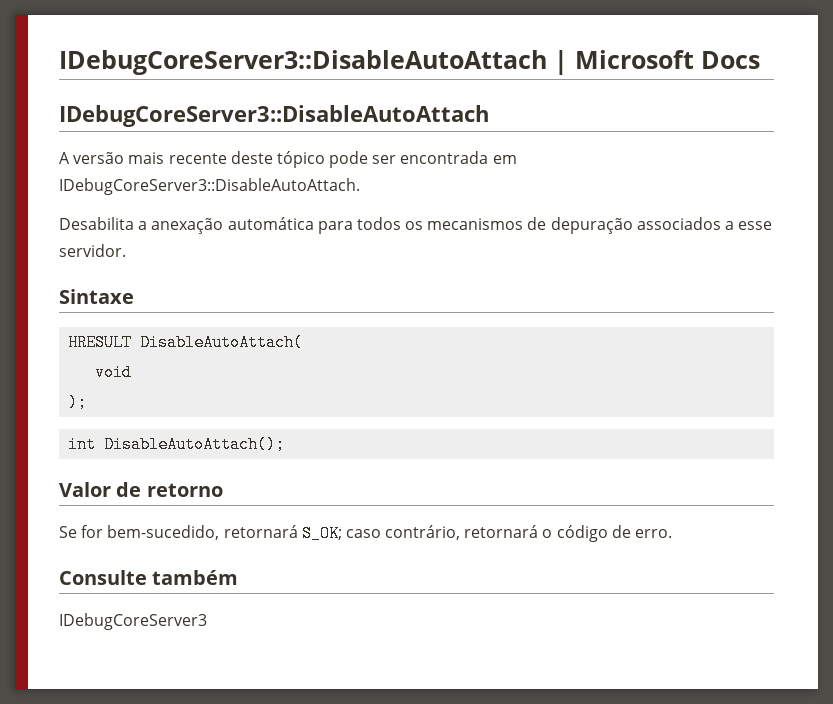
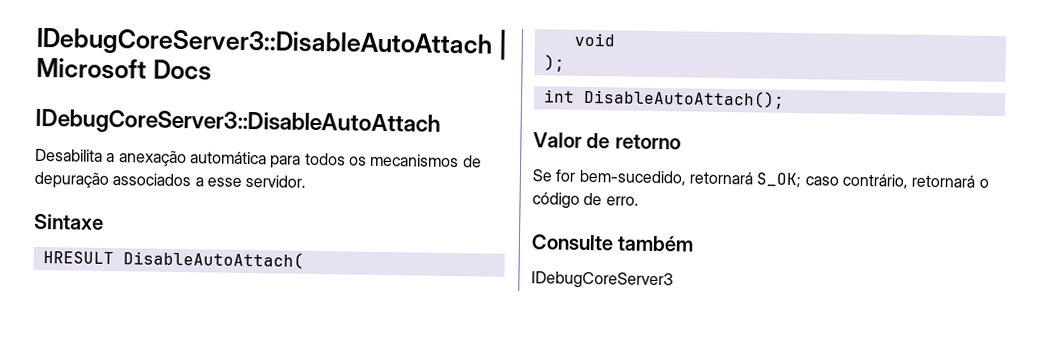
- A versão mais recente deste tópico pode ser encontrada em IDebugCoreServer3::DisableAutoAttach.

